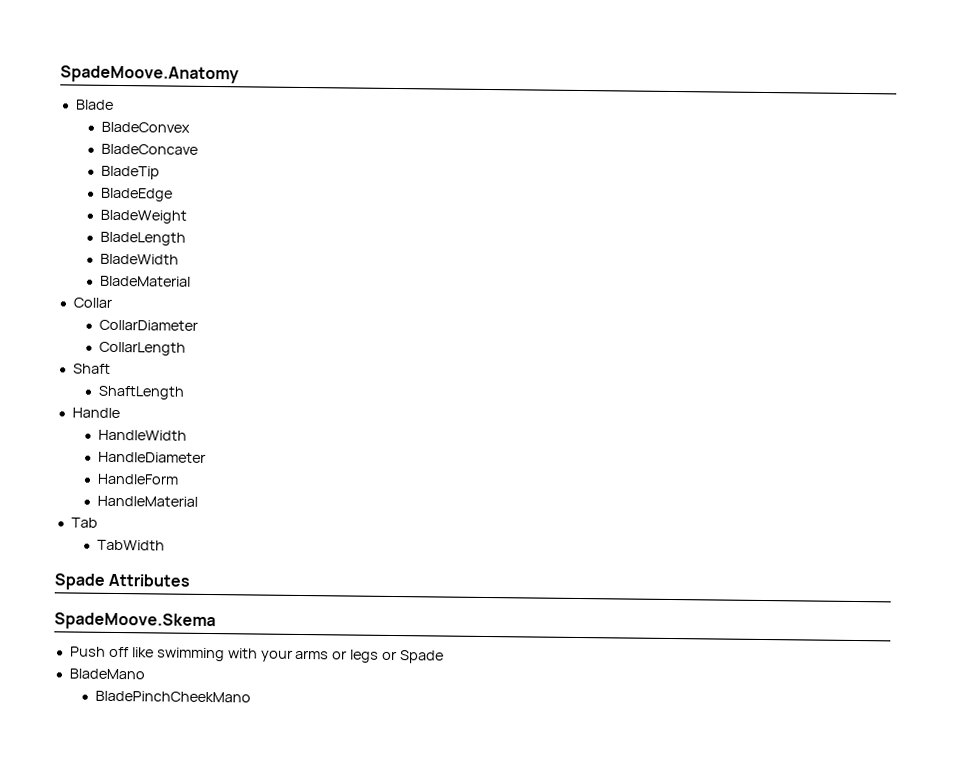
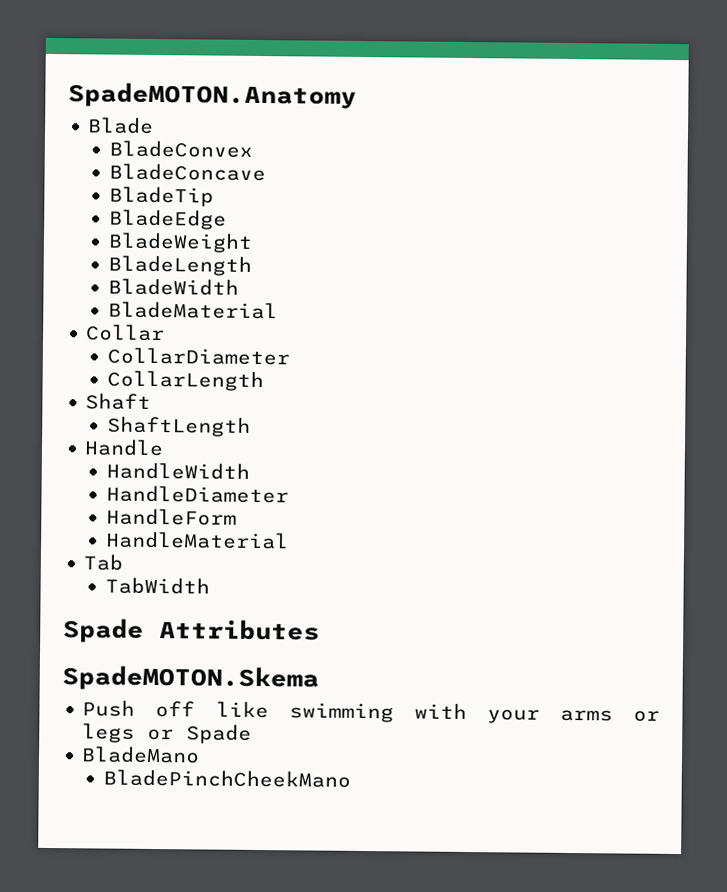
- SpadeMoove.Anatomy
+ SpadeMOTON.Anatomy
- SpadeMoove.Skema
+ SpadeMOTON.Skema

